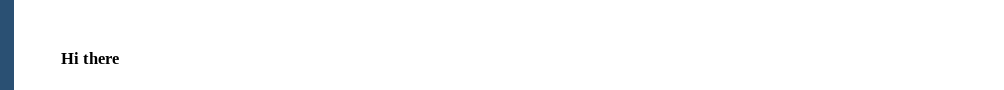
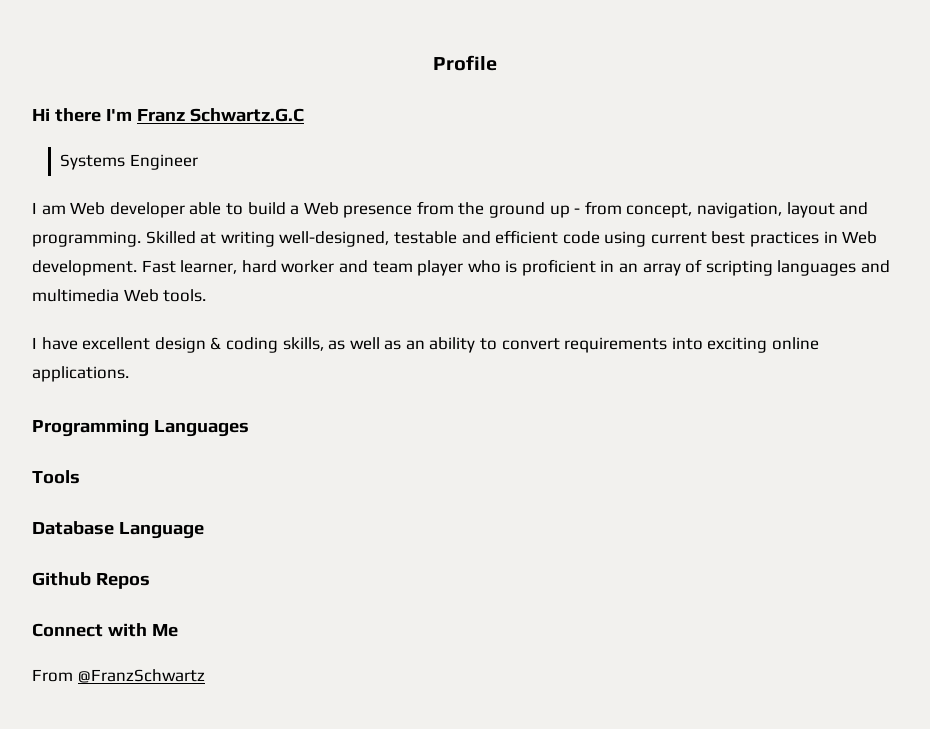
+ Profile
- Hi there
+ Hi there I'm Franz Schwartz.G.C
+ Systems Engineer
+ I am Web developer able to build a Web presence from the ground up - from concept, navigation, layout and programming. Skilled at writing well-designed, testable and efficient code using current best practices in Web development. Fast learner, hard worker and team player who is proficient in an array of scripting languages and multimedia Web tools.
+ I have excellent design & coding skills, as well as an ability to convert requirements into exciting online applications.
+ Programming Languages
+ Tools
+ Database Language
+ Github Repos
+ Connect with Me
+ From @FranzSchwartz

